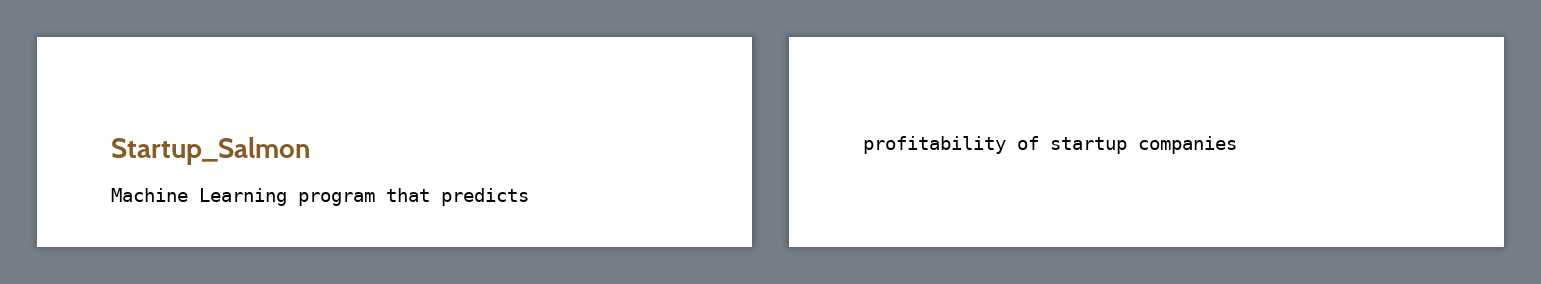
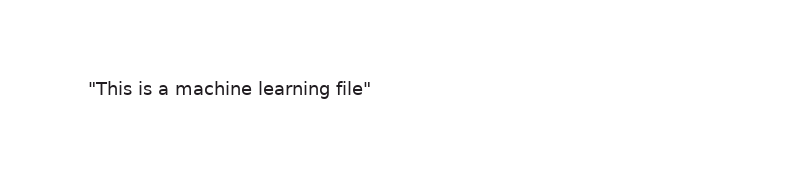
- Startup_Salmon
- Machine Learning program that predicts profitability of startup companies
+ "This is a machine learning file"

